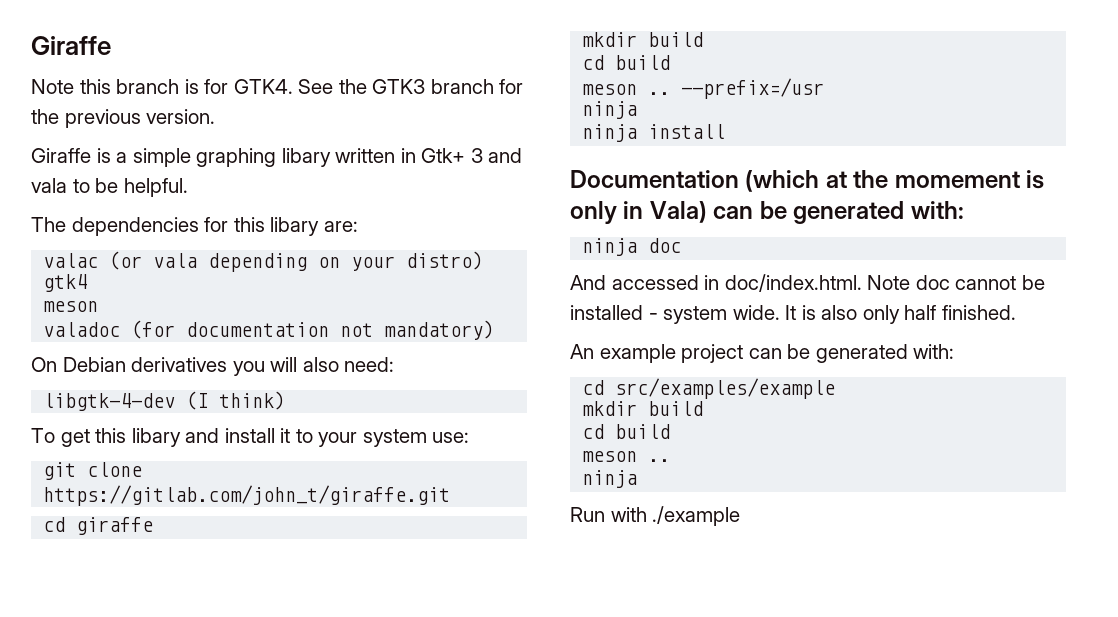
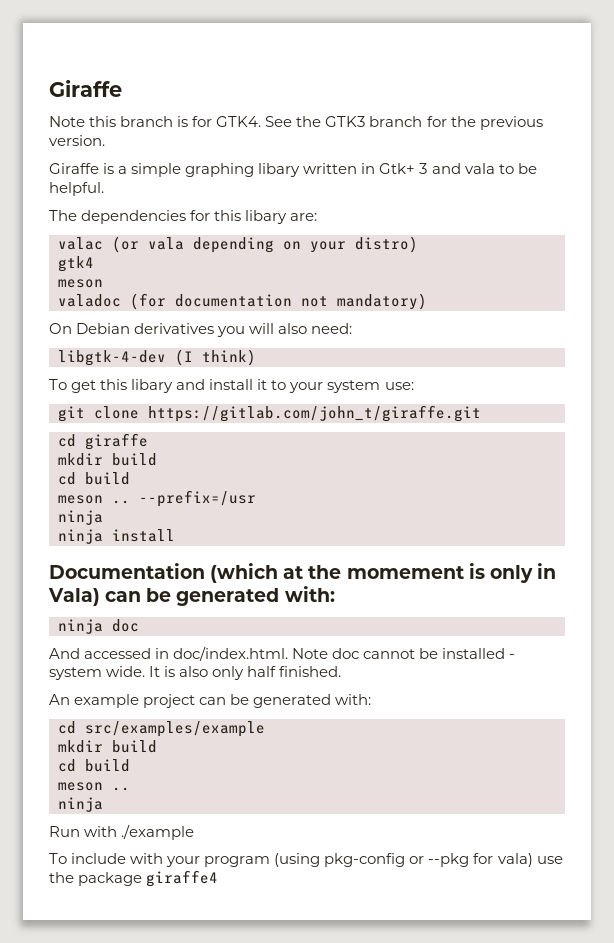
+ To include with your program (using pkg-config or --pkg for vala) use the package giraffe4

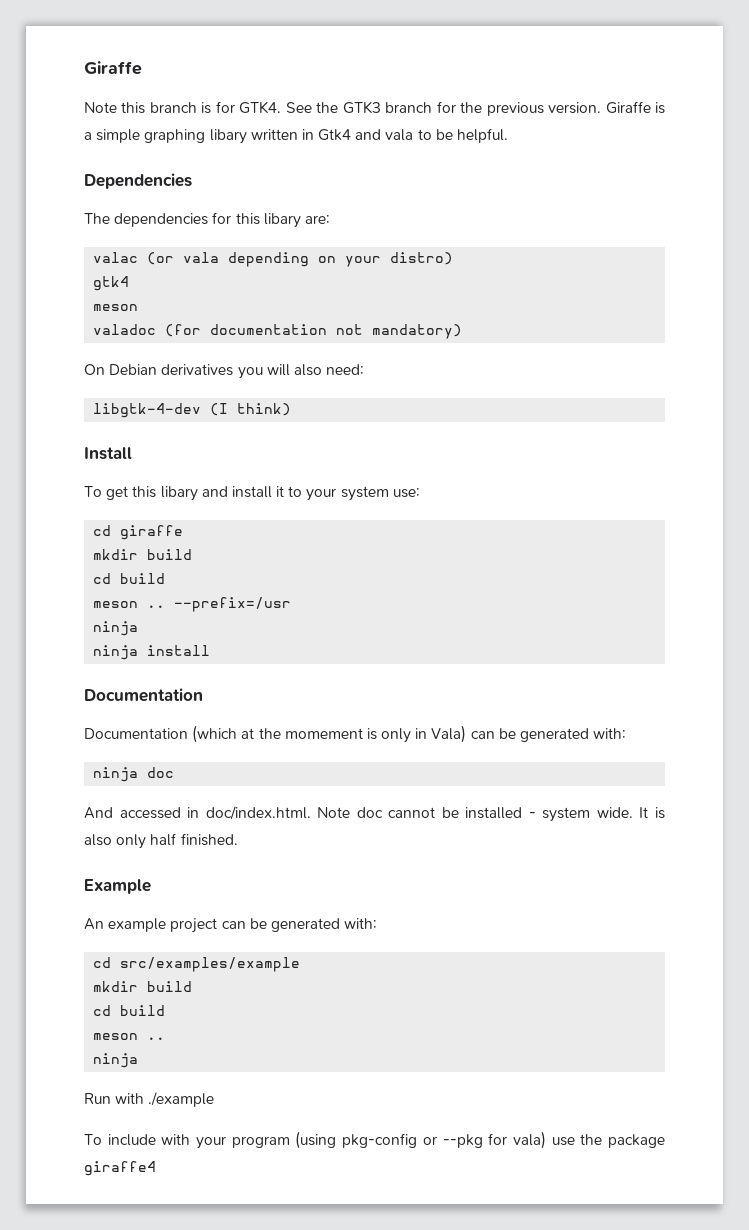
- See the GTK3 branch for the previous version.
- Giraffe is a simple graphing libary written in Gtk+ 3 and vala to be helpful.
+ See the GTK3 branch for the previous version. Giraffe is a simple graphing libary written in Gtk4 and vala to be helpful.
+ Dependencies
+ Install
- git clone https://gitlab.com/john_t/giraffe.git
  ninja install
+ Documentation
+ Example

